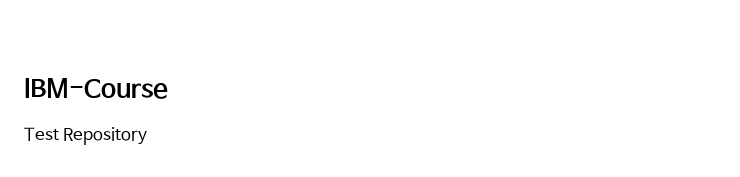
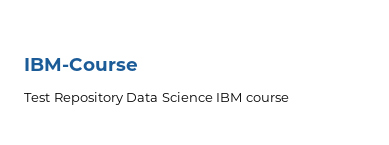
- Test Repository
+ Test Repository Data Science IBM course

